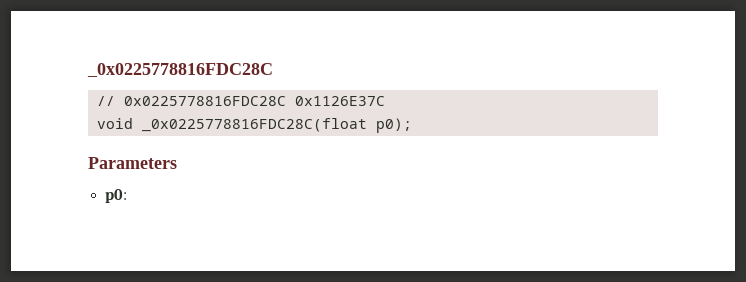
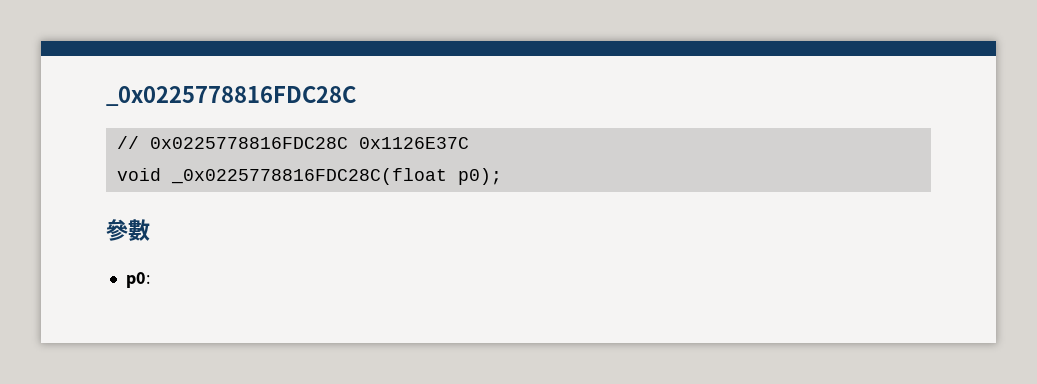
- Parameters
+ 參數

